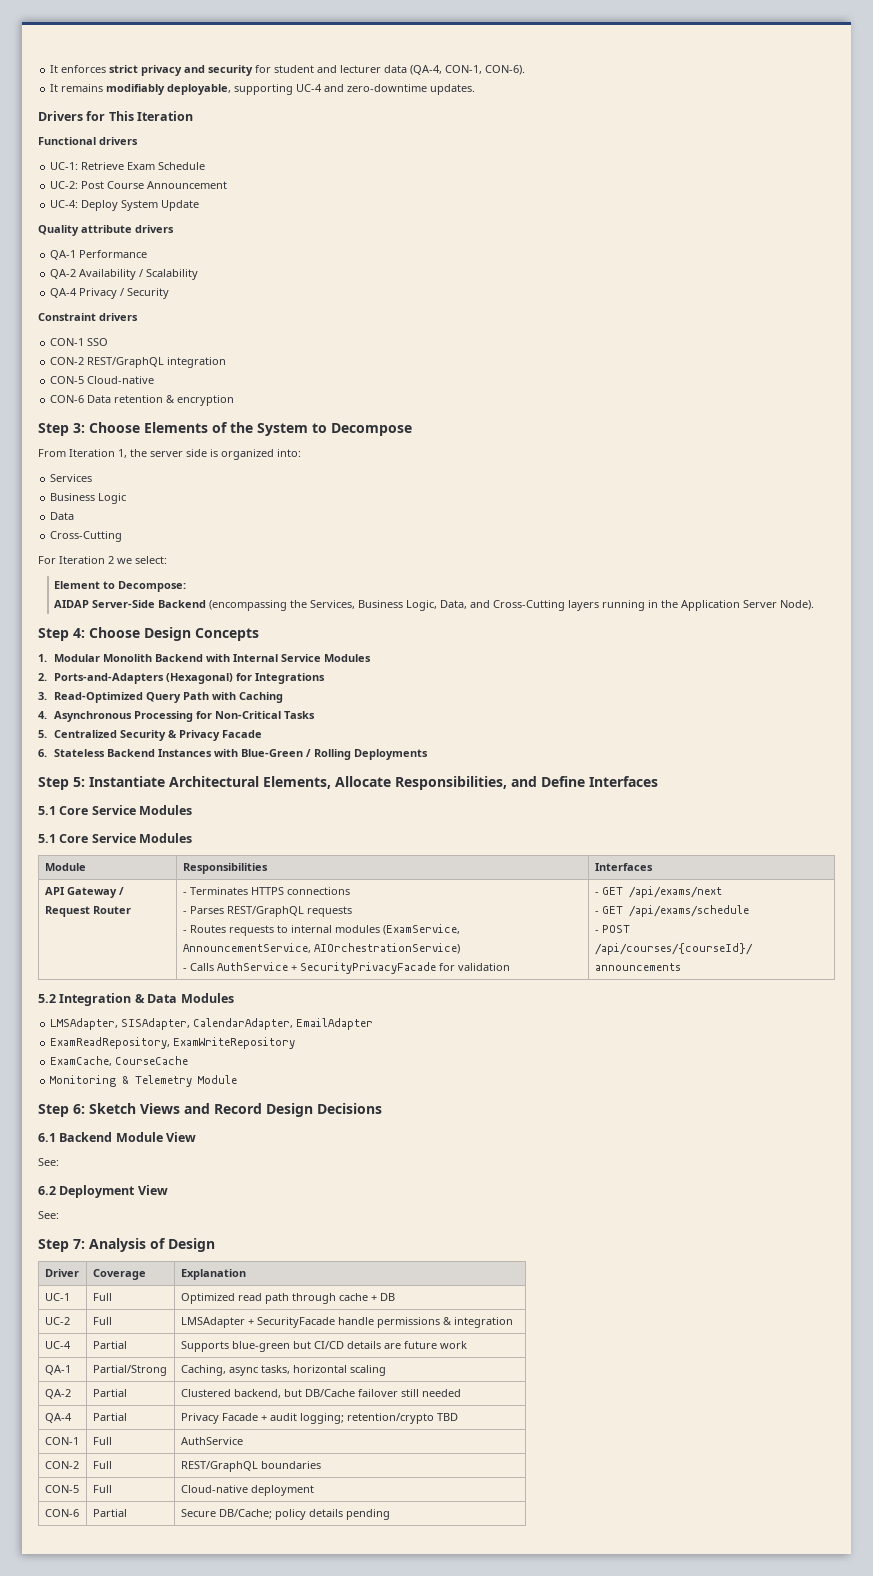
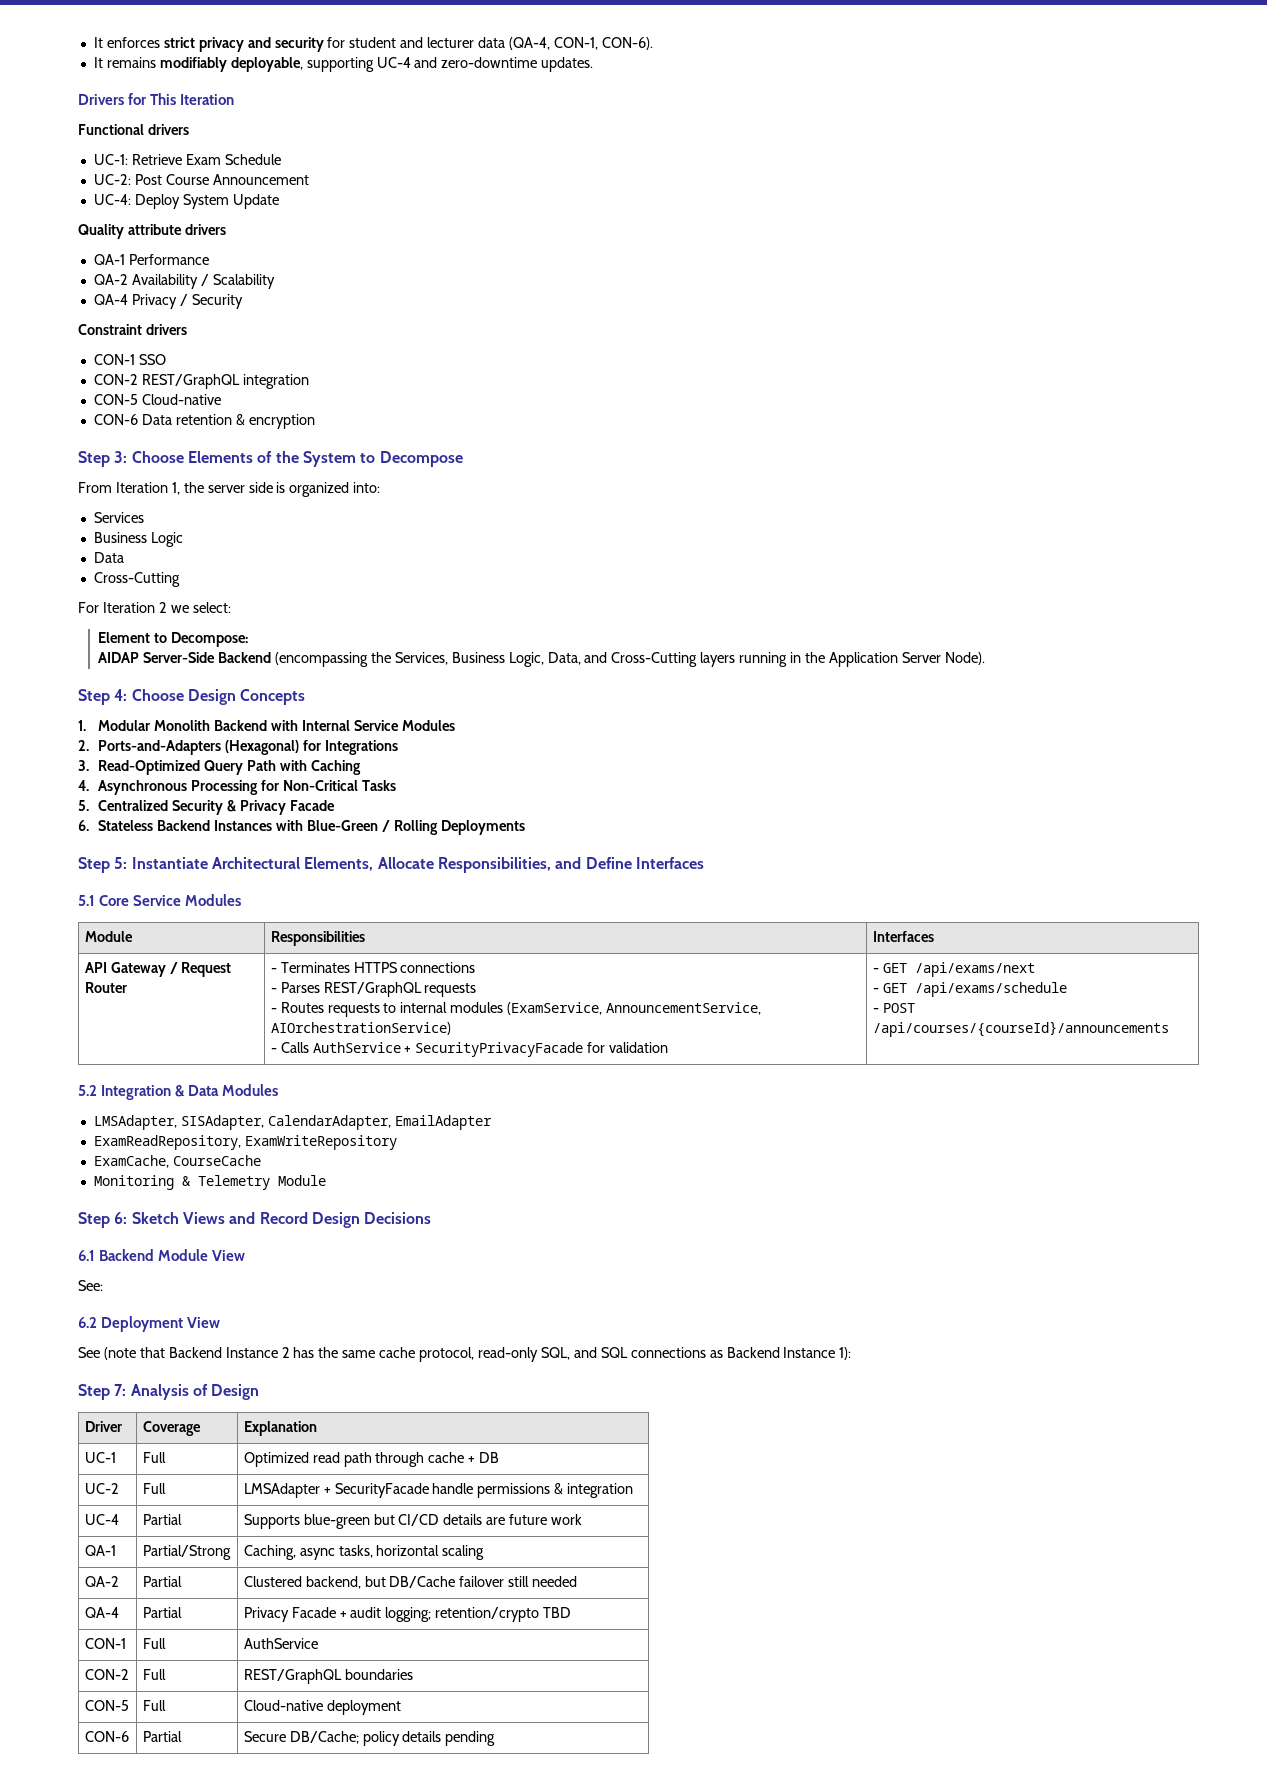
  Step 5: Instantiate Architectural Elements, Allocate Responsibilities, and Define Interfaces
- 5.1 Core Service Modules
  6.2 Deployment View
- See:
+ See (note that Backend Instance 2 has the same cache protocol, read-only SQL, and SQL connections as Backend Instance 1):

